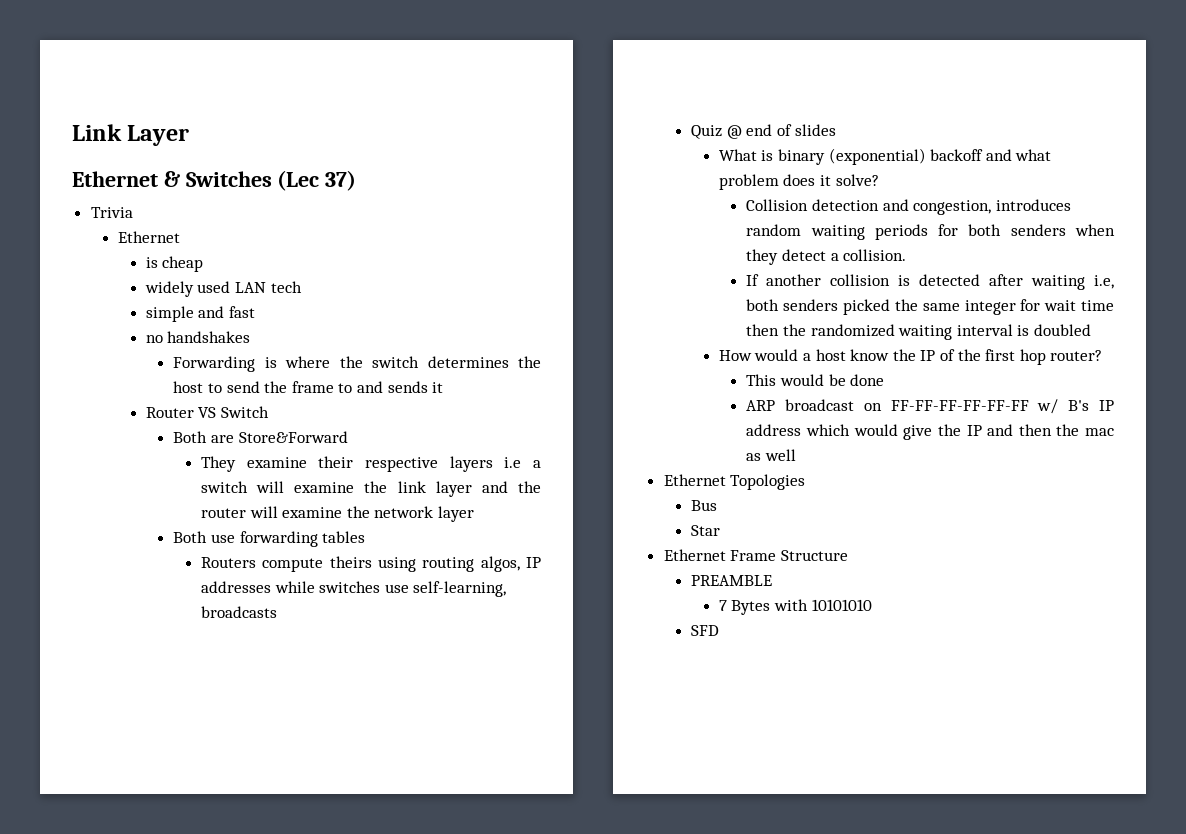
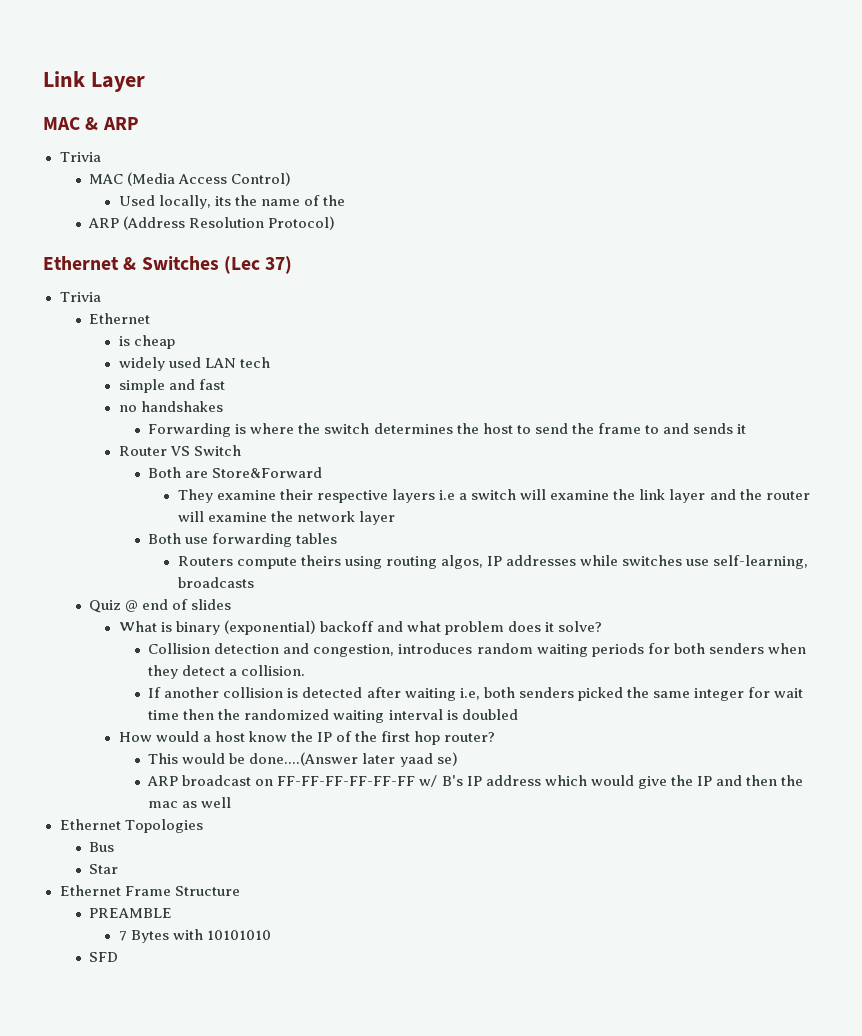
+ MAC & ARP
+ Trivia
+ MAC (Media Access Control)
+ Used locally, its the name of the
+ ARP (Address Resolution Protocol)
- This would be done
+ This would be done....(Answer later yaad se)

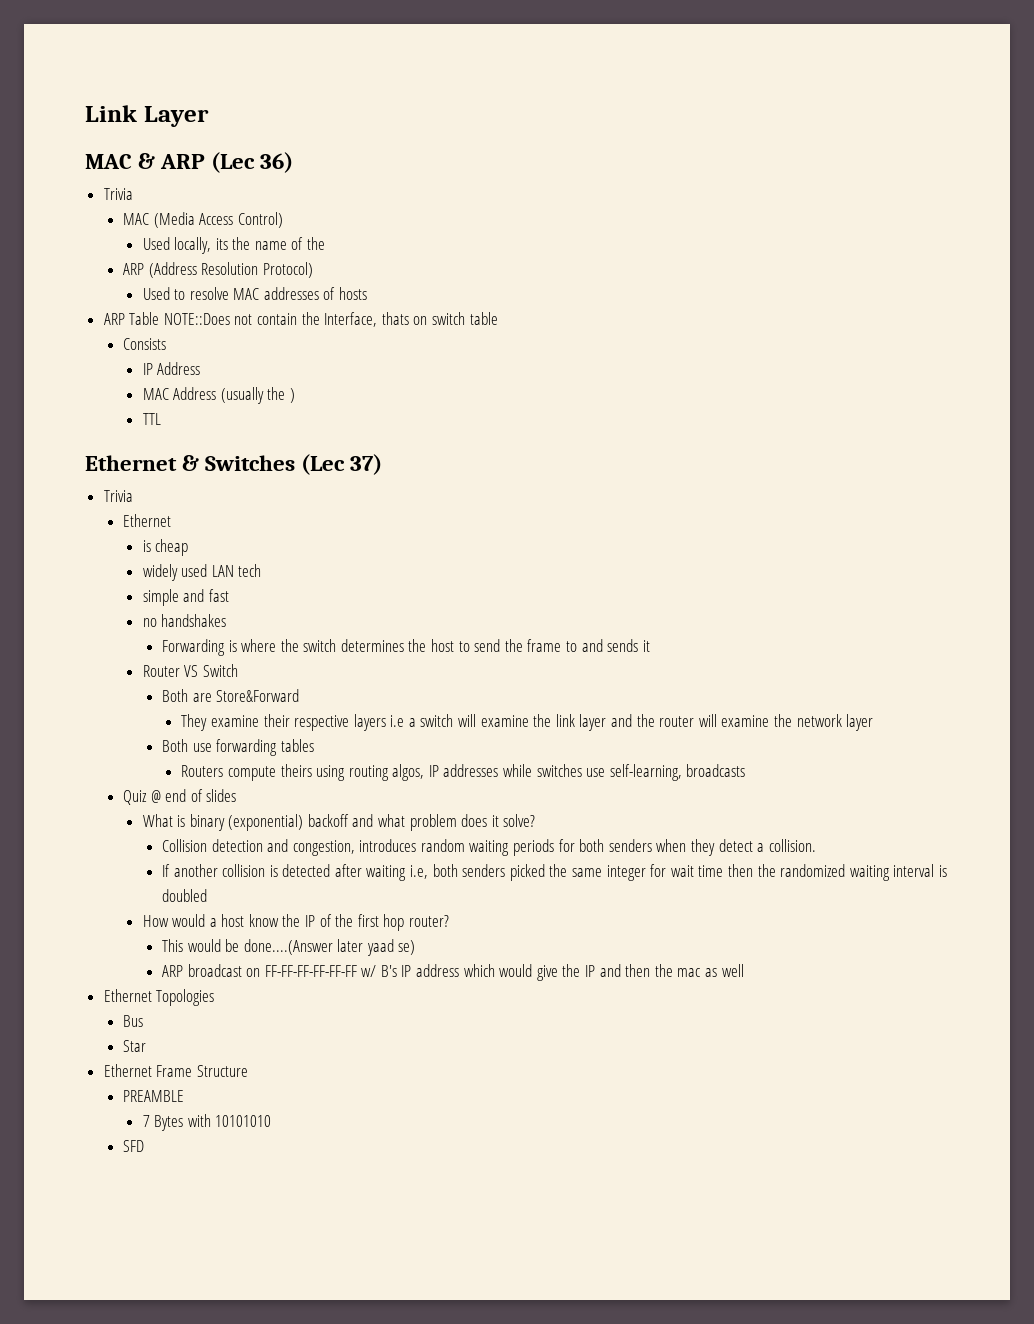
- MAC & ARP
+ MAC & ARP (Lec 36)
+ Used to resolve MAC addresses of hosts
+ ARP Table NOTE::Does not contain the Interface, thats on switch table
+ Consists
+ IP Address
+ MAC Address (usually the )
+ TTL

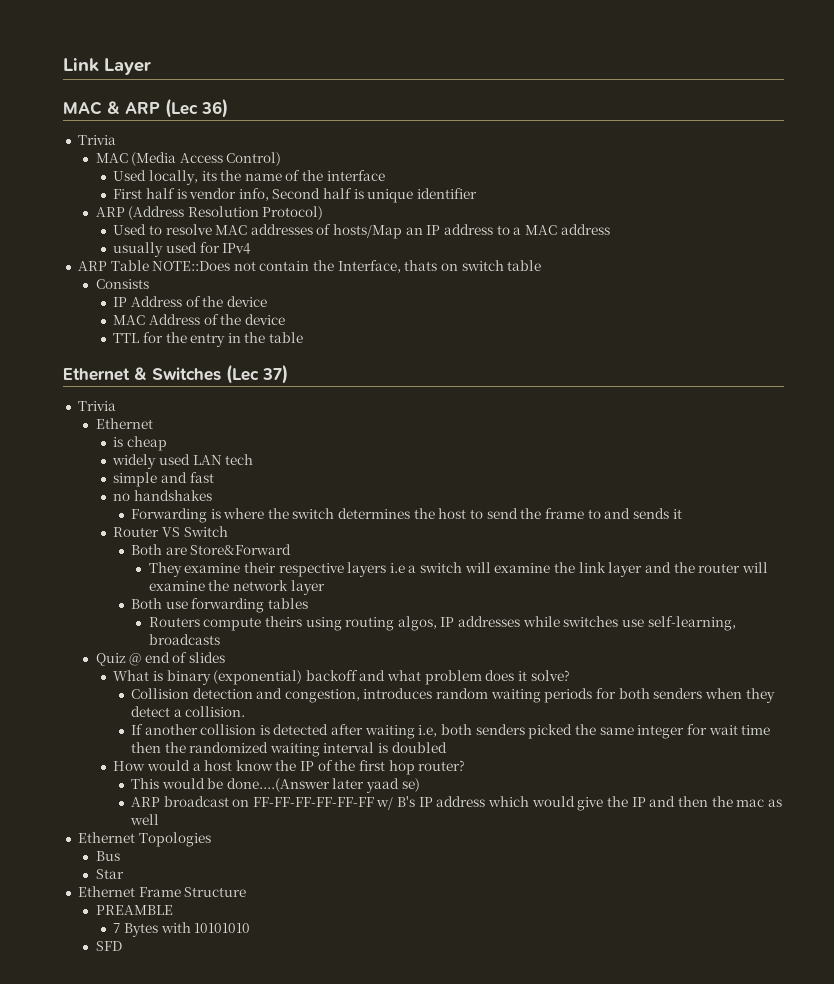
- Used locally, its the name of the
+ Used locally, its the name of the interface
+ First half is vendor info, Second half is unique identifier
- Used to resolve MAC addresses of hosts
+ Used to resolve MAC addresses of hosts/Map an IP address to a MAC address
+ usually used for IPv4
- IP Address
+ IP Address of the device
- MAC Address (usually the )
- TTL
+ MAC Address of the device
+ TTL for the entry in the table

